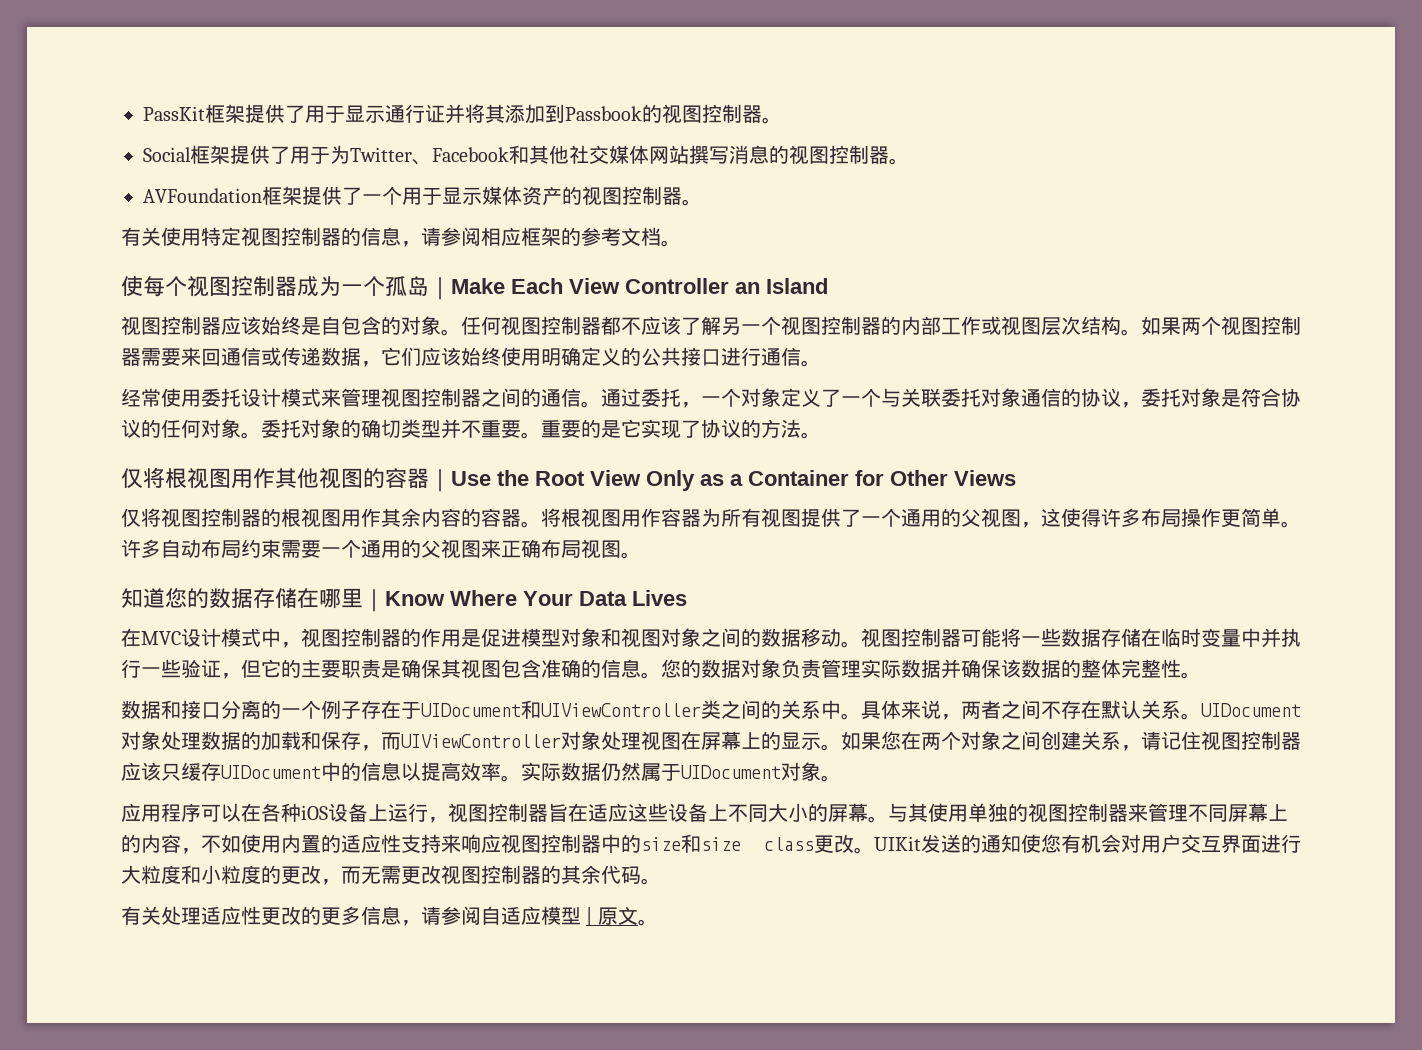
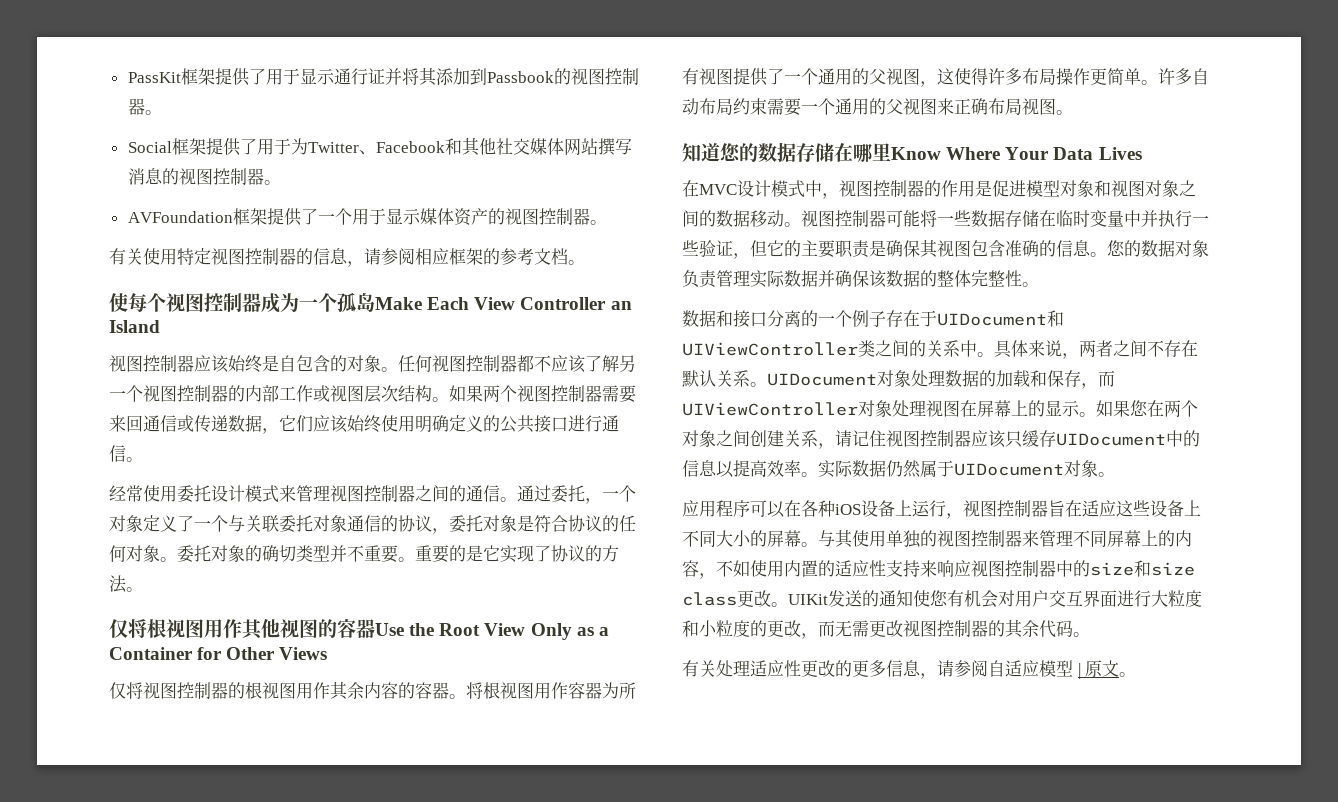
- 使每个视图控制器成为一个孤岛｜Make Each View Controller an Island
+ 使每个视图控制器成为一个孤岛Make Each View Controller an Island
- 仅将根视图用作其他视图的容器｜Use the Root View Only as a Container for Other Views
+ 仅将根视图用作其他视图的容器Use the Root View Only as a Container for Other Views
- 知道您的数据存储在哪里｜Know Where Your Data Lives
+ 知道您的数据存储在哪里Know Where Your Data Lives

